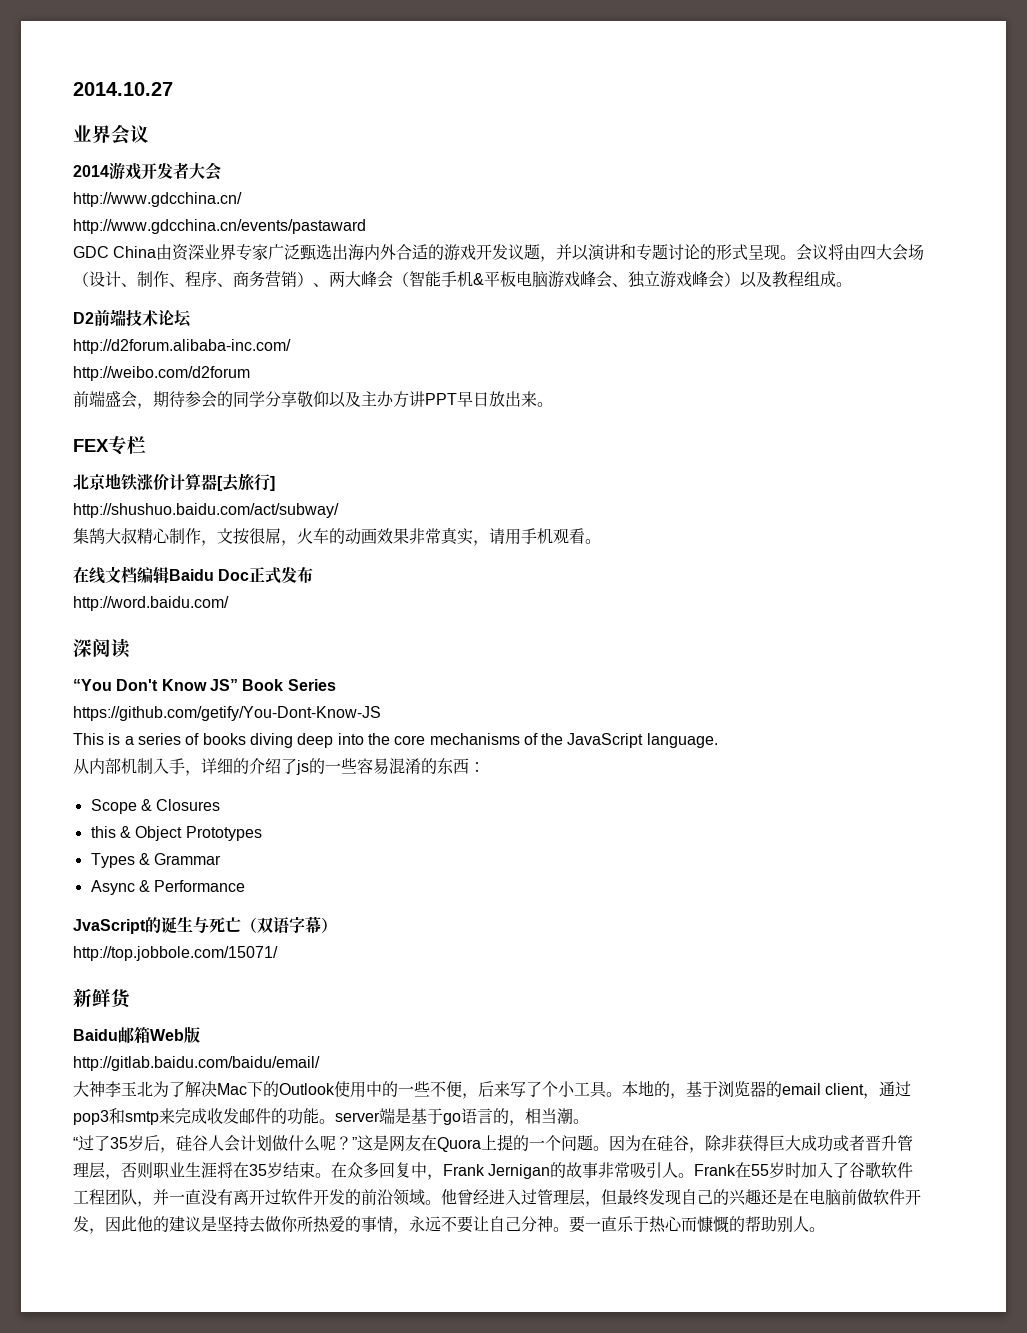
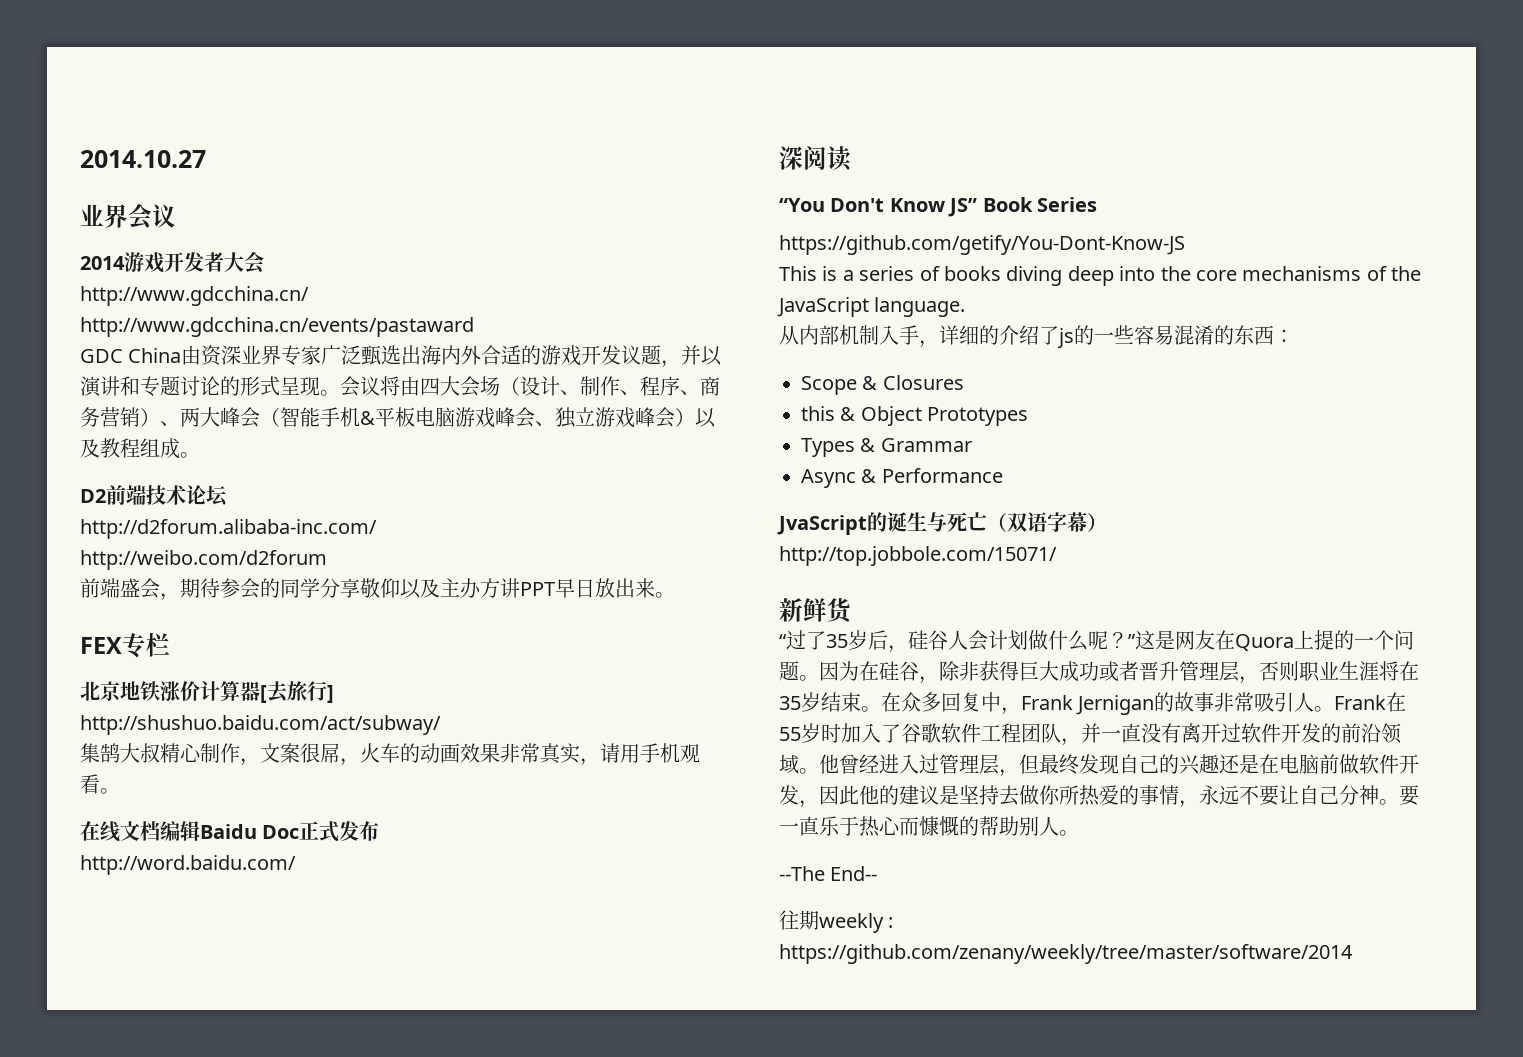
- 集鹄大叔精心制作，文按很屌，火车的动画效果非常真实，请用手机观看。
+ 集鹄大叔精心制作，文案很屌，火车的动画效果非常真实，请用手机观看。
- Baidu邮箱Web版
- http://gitlab.baidu.com/baidu/email/
- 大神李玉北为了解决Mac下的Outlook使用中的一些不便，后来写了个小工具。本地的，基于浏览器的email client，通过pop3和smtp来完成收发邮件的功能。server端是基于go语言的，相当潮。
+ --The End--
+ 往期weekly : https://github.com/zenany/weekly/tree/master/software/2014

